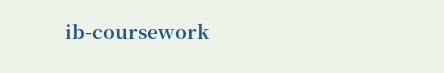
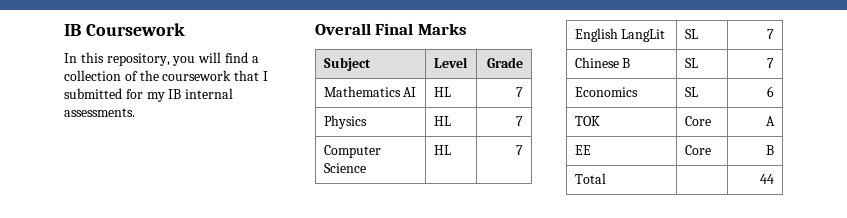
- ib-coursework
+ IB Coursework
+ In this repository, you will find a collection of the coursework that I submitted for my IB internal assessments.
+ Overall Final Marks
+ Subject | Level | Grade
+ Mathematics AI | HL | 7
+ Physics | HL | 7
+ Computer Science | HL | 7
+ English LangLit | SL | 7
+ Chinese B | SL | 7
+ Economics | SL | 6
+ TOK | Core | A
+ EE | Core | B
+ Total | | 44

